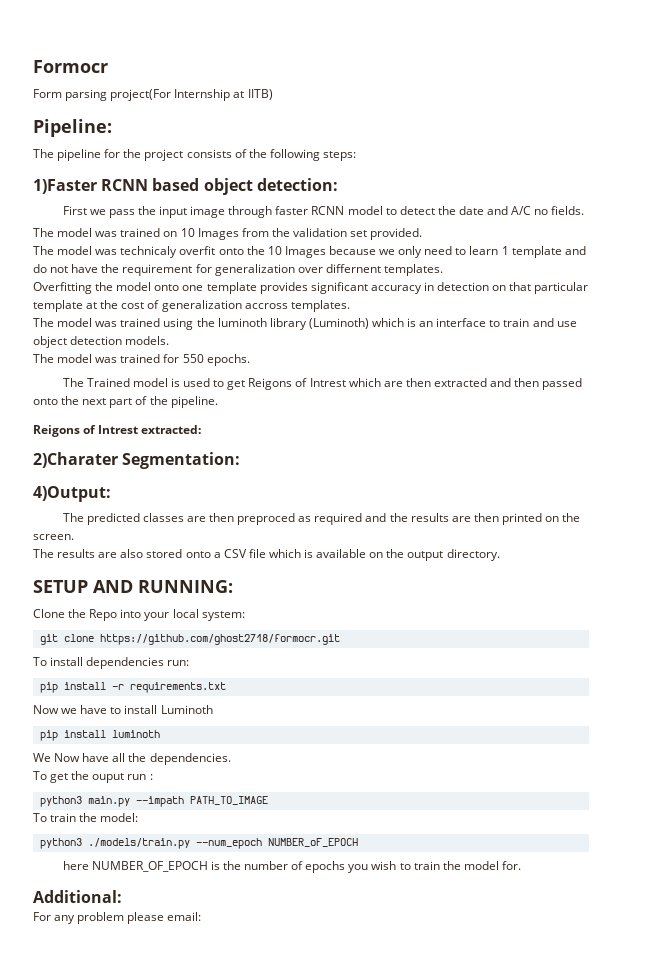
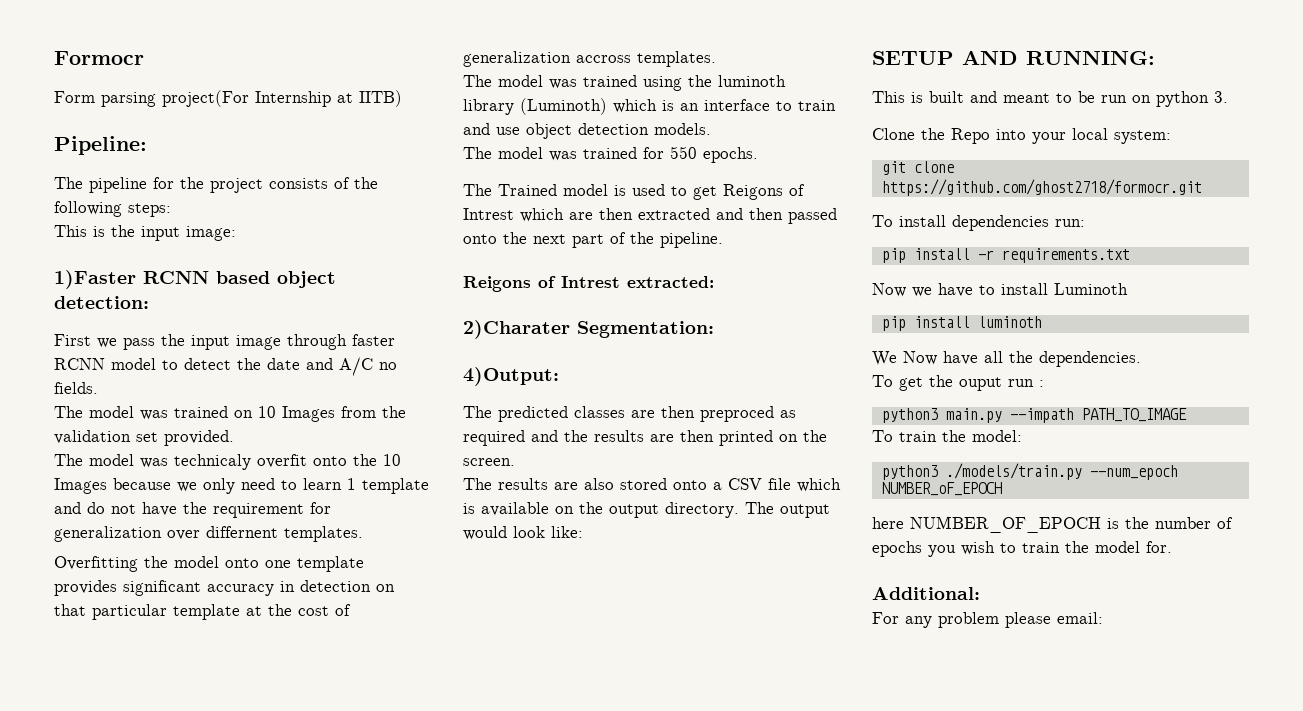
+ This is the input image:
- The results are also stored onto a CSV file which is available on the output directory.
+ The results are also stored onto a CSV file which is available on the output directory. The output would look like:
  SETUP AND RUNNING:
+ This is built and meant to be run on python 3.

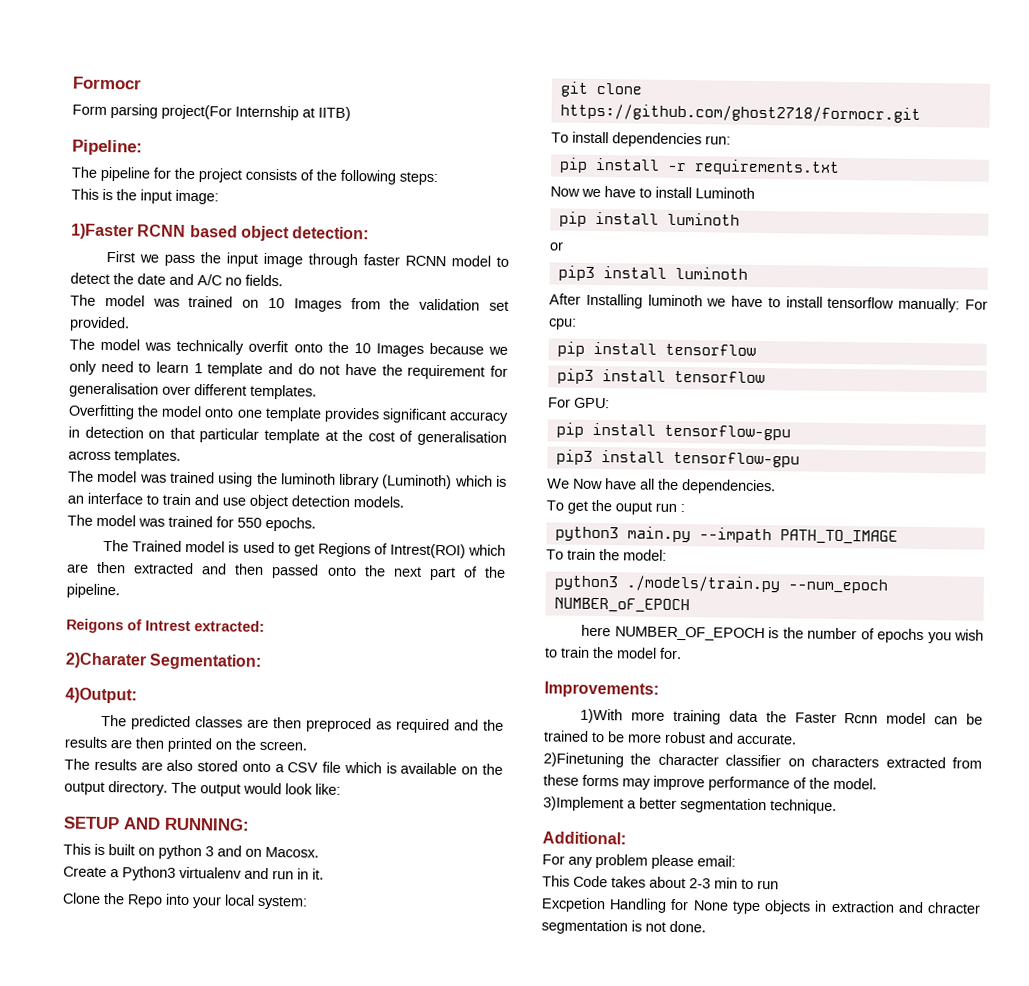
- The model was technicaly overfit onto the 10 Images because we only need to learn 1 template and do not have the requirement for generalization over differnent templates.
+ The model was technically overfit onto the 10 Images because we only need to learn 1 template and do not have the requirement for generalisation over different templates.
- Overfitting the model onto one template provides significant accuracy in detection on that particular template at the cost of generalization accross templates.
+ Overfitting the model onto one template provides significant accuracy in detection on that particular template at the cost of generalisation across templates.
- The Trained model is used to get Reigons of Intrest which are then extracted and then passed onto the next part of the pipeline.
+ The Trained model is used to get Regions of Intrest(ROI) which are then extracted and then passed onto the next part of the pipeline.
- This is built and meant to be run on python 3.
+ This is built on python 3 and on Macosx.
+ Create a Python3 virtualenv and run in it.
+ or
+ pip3 install luminoth
+ After Installing luminoth we have to install tensorflow manually: For cpu:
+ pip install tensorflow
+ pip3 install tensorflow
+ For GPU:
+ pip install tensorflow-gpu
+ pip3 install tensorflow-gpu
+ Improvements:
+ 1)With more training data the Faster Rcnn model can be trained to be more robust and accurate.
+ 2)Finetuning the character classifier on characters extracted from these forms may improve performance of the model.
+ 3)Implement a better segmentation technique.
+ This Code takes about 2-3 min to run
+ Excpetion Handling for None type objects in extraction and chracter segmentation is not done.

